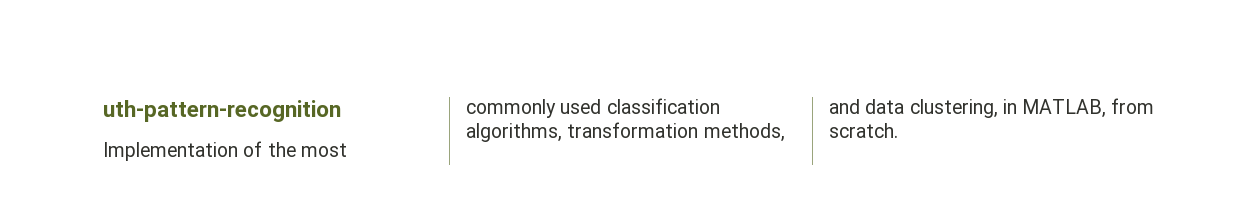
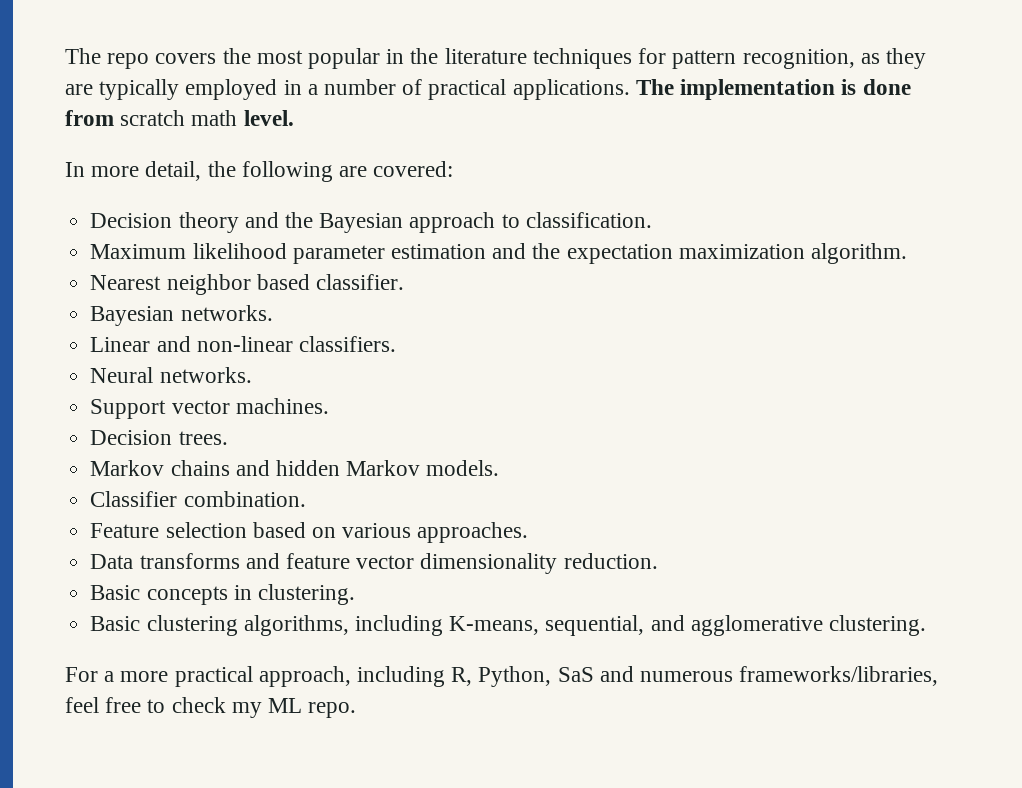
- uth-pattern-recognition
- Implementation of the most commonly used classification algorithms, transformation methods, and data clustering, in MATLAB, from scratch.
+ The repo covers the most popular in the literature techniques for pattern recognition, as they are typically employed in a number of practical applications. The implementation is done from scratch math level.
+ In more detail, the following are covered:
+ Decision theory and the Bayesian approach to classification.
+ Maximum likelihood parameter estimation and the expectation maximization algorithm.
+ Nearest neighbor based classifier.
+ Bayesian networks.
+ Linear and non-linear classifiers.
+ Neural networks.
+ Support vector machines.
+ Decision trees.
+ Markov chains and hidden Markov models.
+ Classifier combination.
+ Feature selection based on various approaches.
+ Data transforms and feature vector dimensionality reduction.
+ Basic concepts in clustering.
+ Basic clustering algorithms, including K-means, sequential, and agglomerative clustering.
+ For a more practical approach, including R, Python, SaS and numerous frameworks/libraries, feel free to check my ML repo.

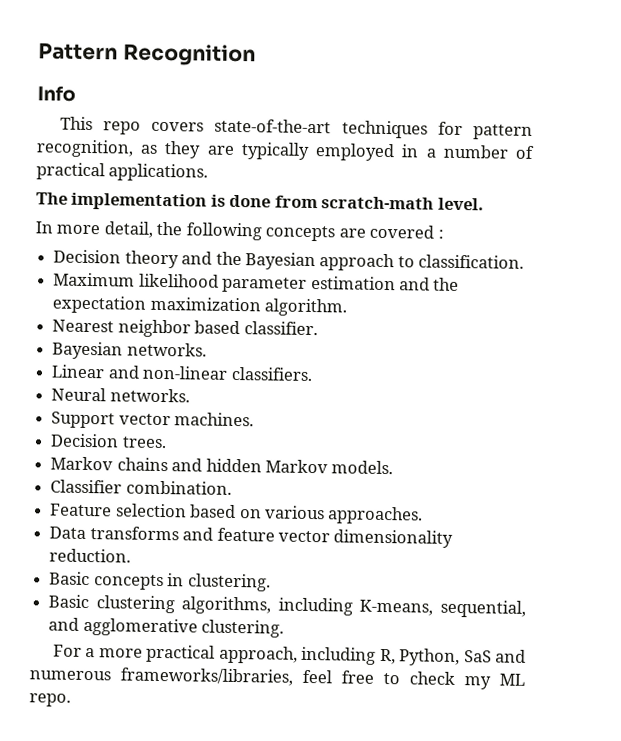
- The repo covers the most popular in the literature techniques for pattern recognition, as they are typically employed in a number of practical applications. The implementation is done from scratch math level.
+ Pattern Recognition
+ Info
+ This repo covers state-of-the-art techniques for pattern recognition, as they are typically employed in a number of practical applications.
+ The implementation is done from scratch-math level.
- In more detail, the following are covered:
+ In more detail, the following concepts are covered :

